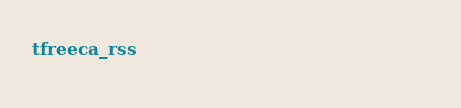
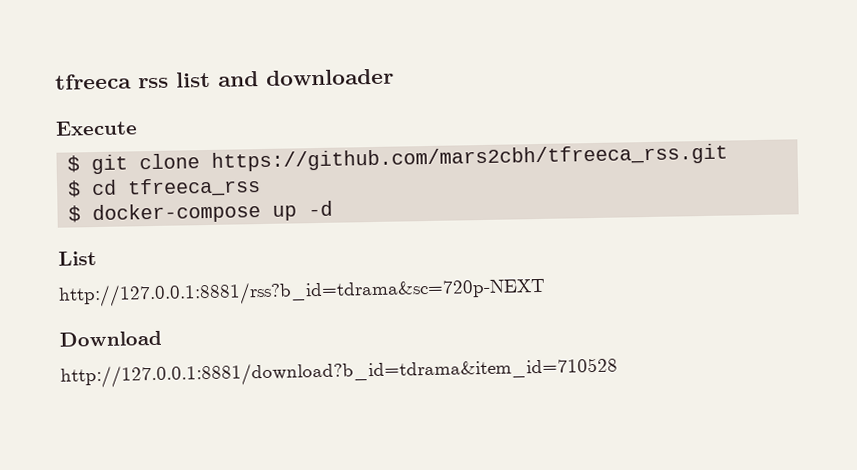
- tfreeca_rss
+ tfreeca rss list and downloader
+ Execute
+ $ git clone https://github.com/mars2cbh/tfreeca_rss.git
+ $ cd tfreeca_rss
+ $ docker-compose up -d
+ List
+ http://127.0.0.1:8881/rss?b_id=tdrama&sc=720p-NEXT
+ Download
+ http://127.0.0.1:8881/download?b_id=tdrama&item_id=710528

